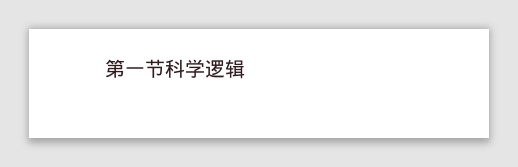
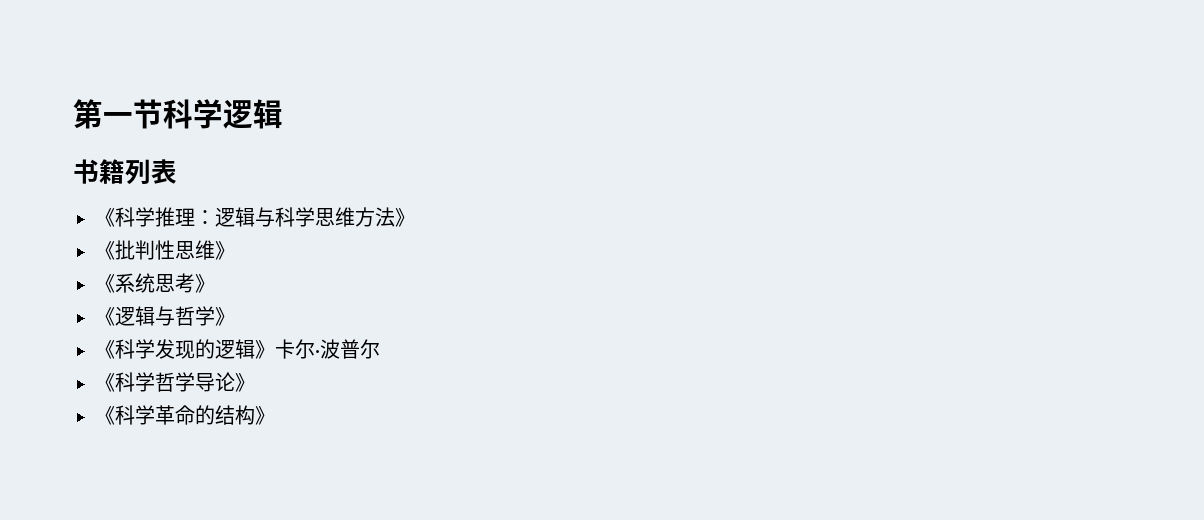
+ 书籍列表
+ 《科学推理：逻辑与科学思维方法》
+ 《批判性思维》
+ 《系统思考》
+ 《逻辑与哲学》
+ 《科学发现的逻辑》卡尔·波普尔
+ 《科学哲学导论》
+ 《科学革命的结构》

